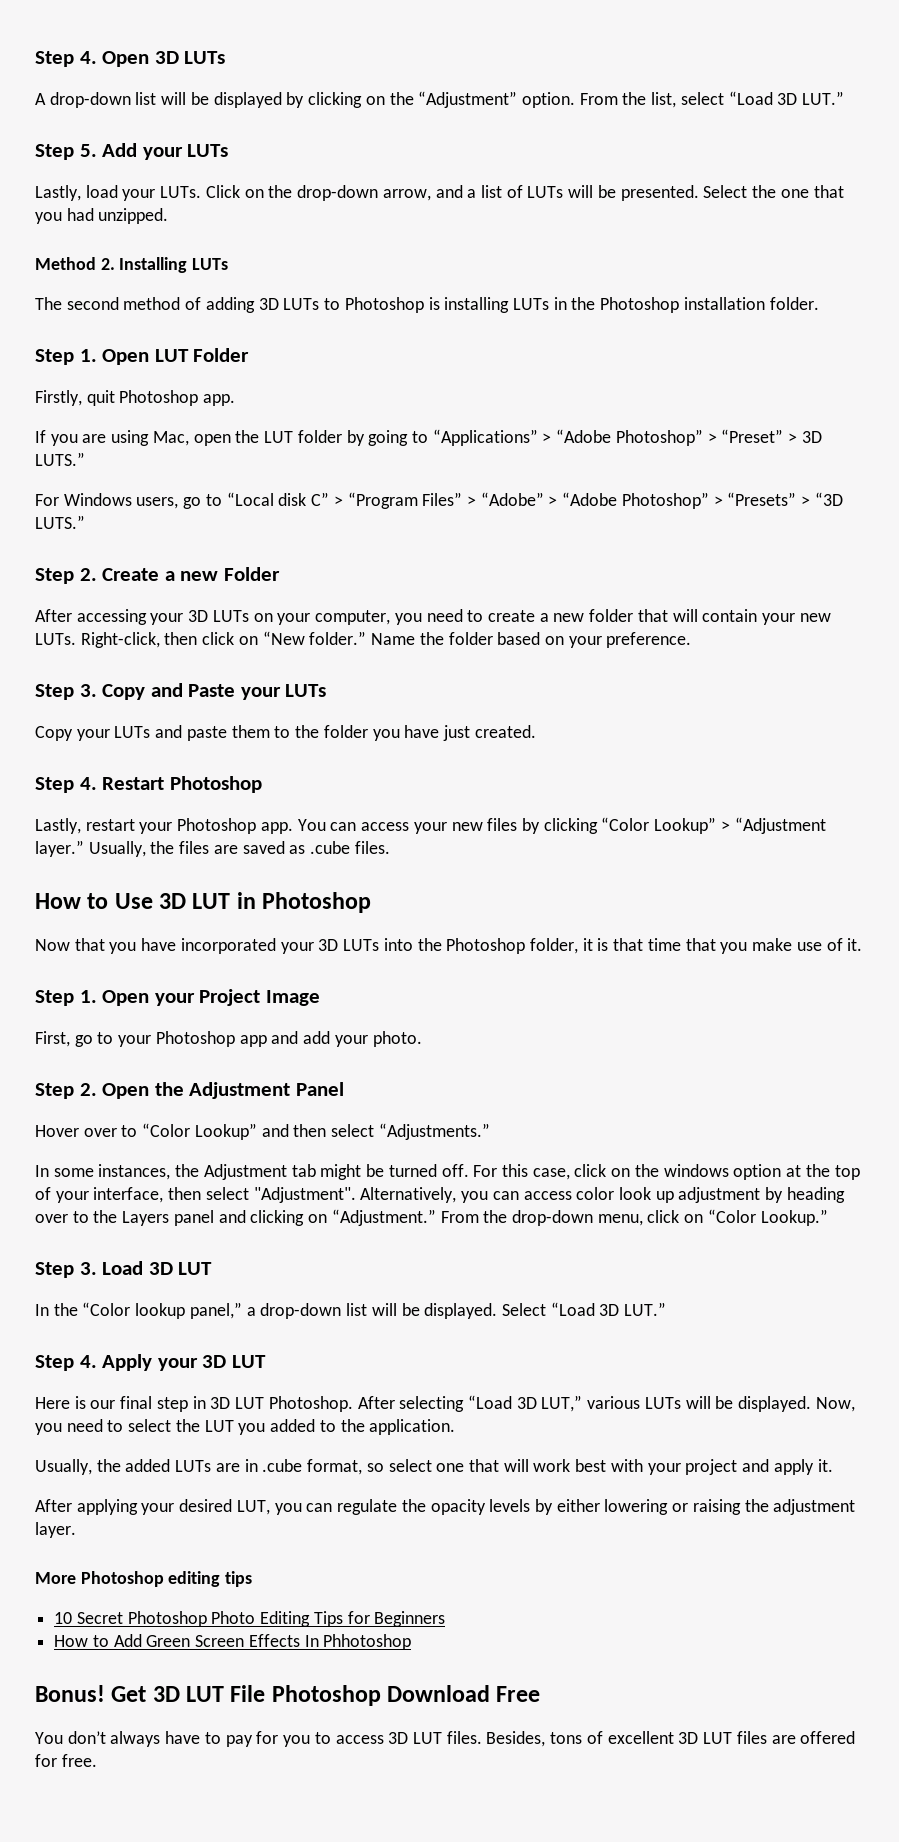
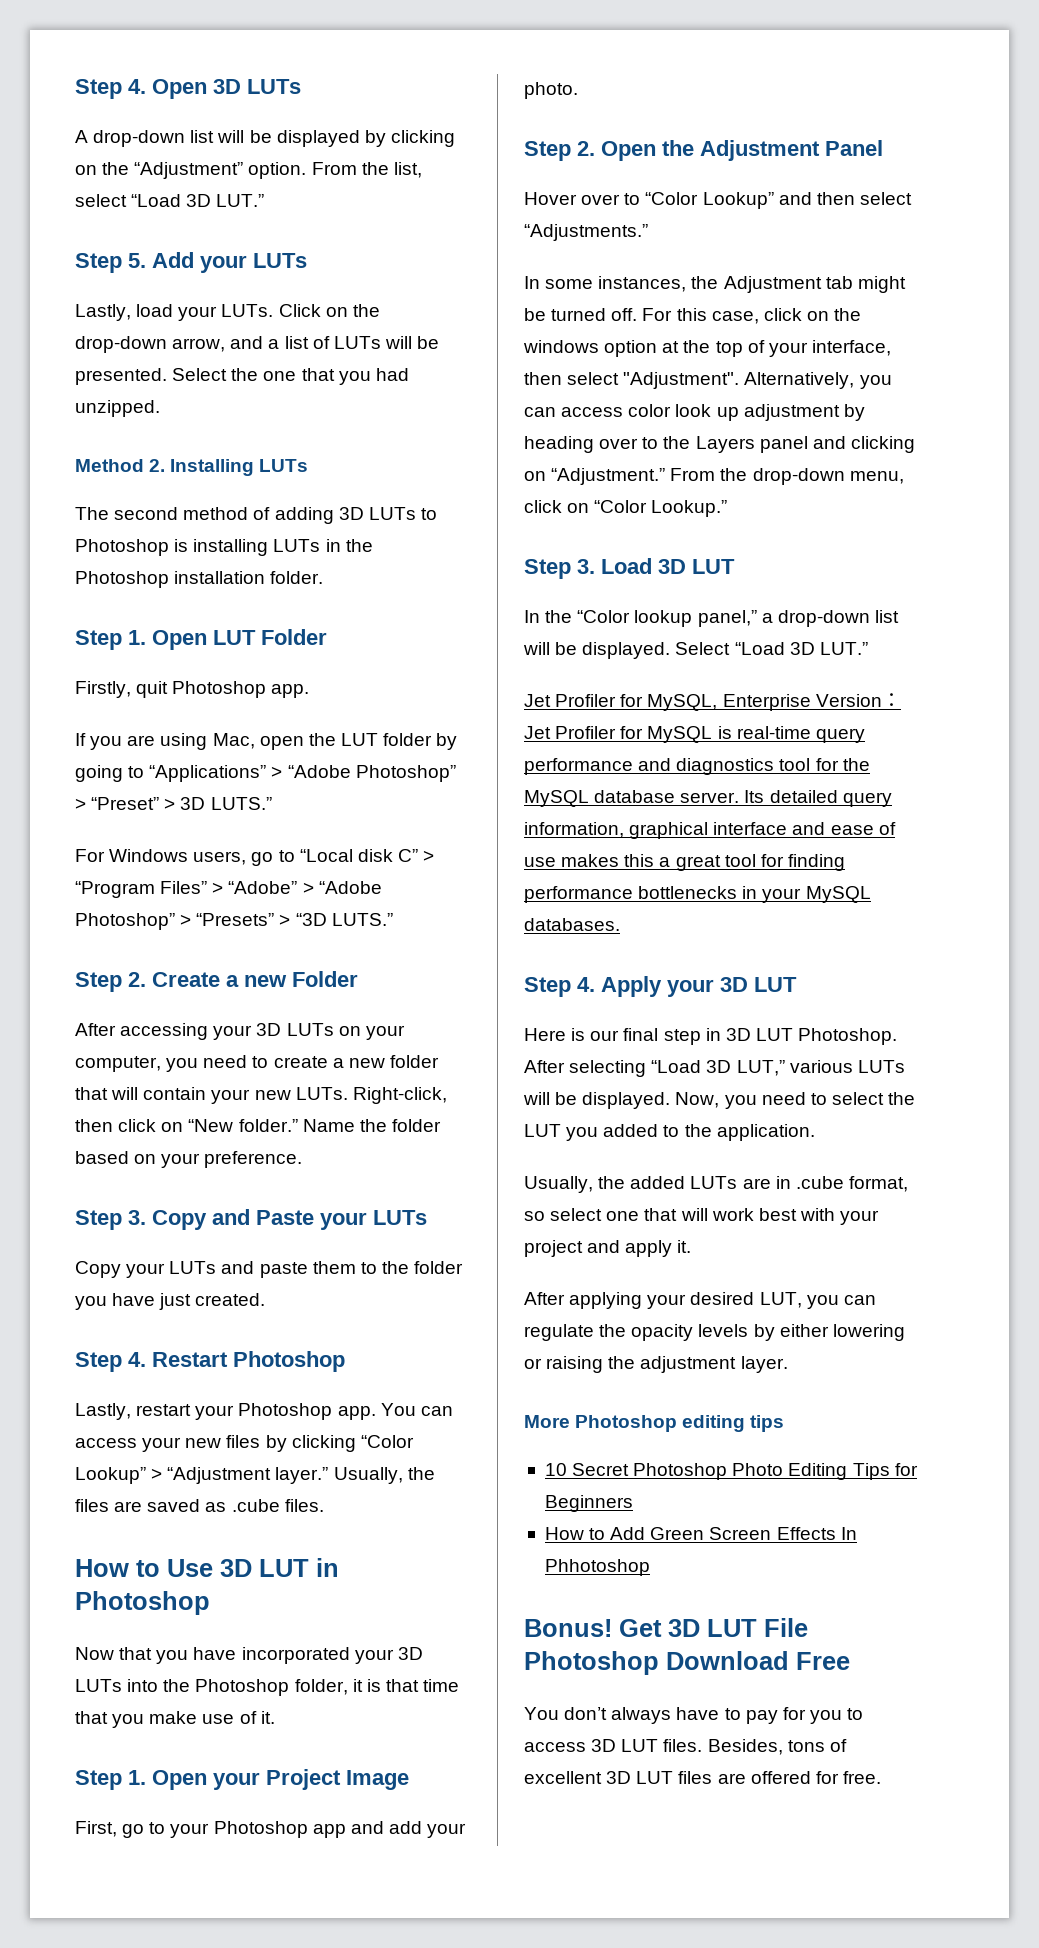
+ Jet Profiler for MySQL, Enterprise Version：Jet Profiler for MySQL is real-time query performance and diagnostics tool for the MySQL database server. Its detailed query information, graphical interface and ease of use makes this a great tool for finding performance bottlenecks in your MySQL databases.

